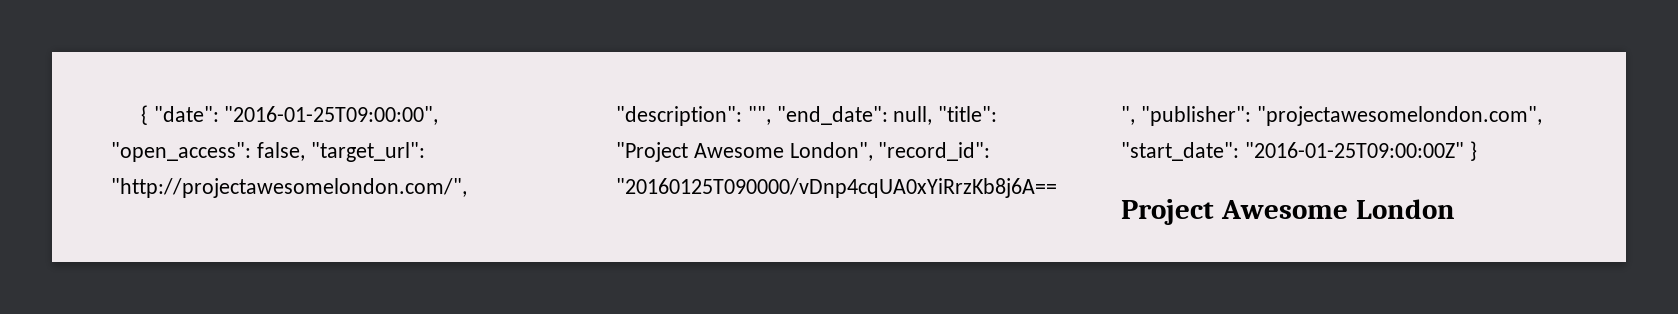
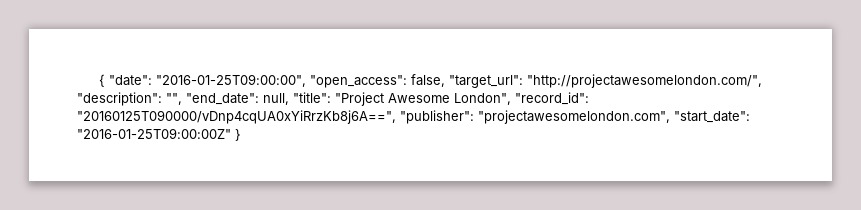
- Project Awesome London

